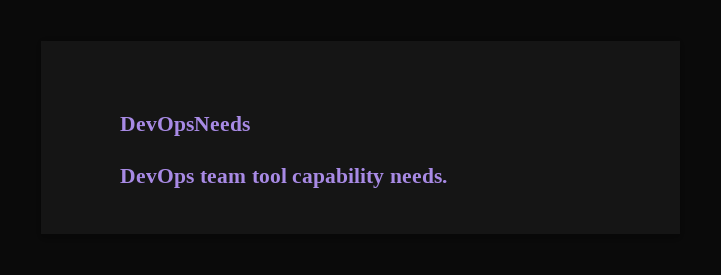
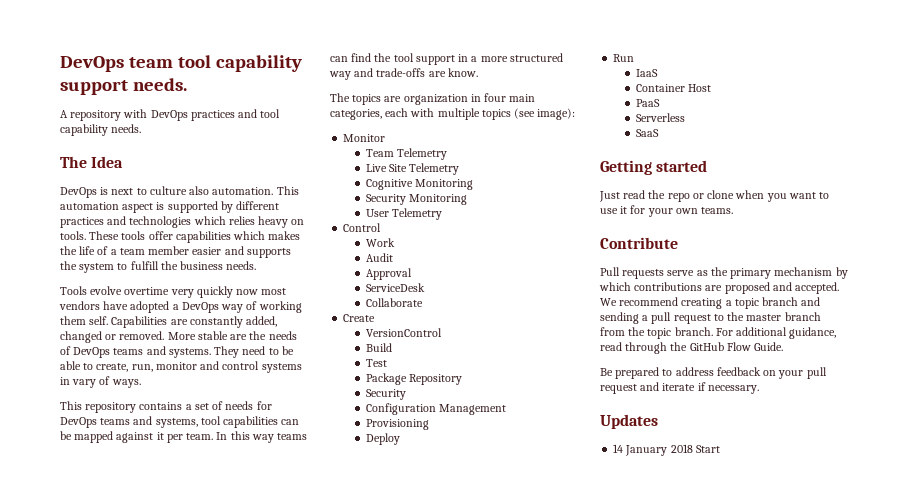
- DevOpsNeeds
- DevOps team tool capability needs.
+ DevOps team tool capability support needs.
+ A repository with DevOps practices and tool capability needs.
+ The Idea
+ DevOps is next to culture also automation. This automation aspect is supported by different practices and technologies which relies heavy on tools. These tools offer capabilities which makes the life of a team member easier and supports the system to fulfill the business needs.
+ Tools evolve overtime very quickly now most vendors have adopted a DevOps way of working them self. Capabilities are constantly added, changed or removed. More stable are the needs of DevOps teams and systems. They need to be able to create, run, monitor and control systems in vary of ways.
+ This repository contains a set of needs for DevOps teams and systems, tool capabilities can be mapped against it per team. In this way teams can find the tool support in a more structured way and trade-offs are know.
+ The topics are organization in four main categories, each with multiple topics (see image):
+ Monitor
+ Team Telemetry
+ Live Site Telemetry
+ Cognitive Monitoring
+ Security Monitoring
+ User Telemetry
+ Control
+ Work
+ Audit
+ Approval
+ ServiceDesk
+ Collaborate
+ Create
+ VersionControl
+ Build
+ Test
+ Package Repository
+ Security
+ Configuration Management
+ Provisioning
+ Deploy
+ Run
+ IaaS
+ Container Host
+ PaaS
+ Serverless
+ SaaS
+ Getting started
+ Just read the repo or clone when you want to use it for your own teams.
+ Contribute
+ Pull requests serve as the primary mechanism by which contributions are proposed and accepted. We recommend creating a topic branch and sending a pull request to the master branch from the topic branch. For additional guidance, read through the GitHub Flow Guide.
+ Be prepared to address feedback on your pull request and iterate if necessary.
+ Updates
+ 14 January 2018 Start

